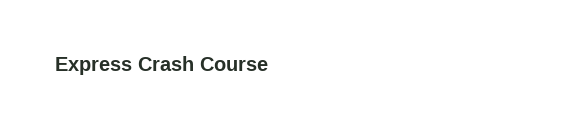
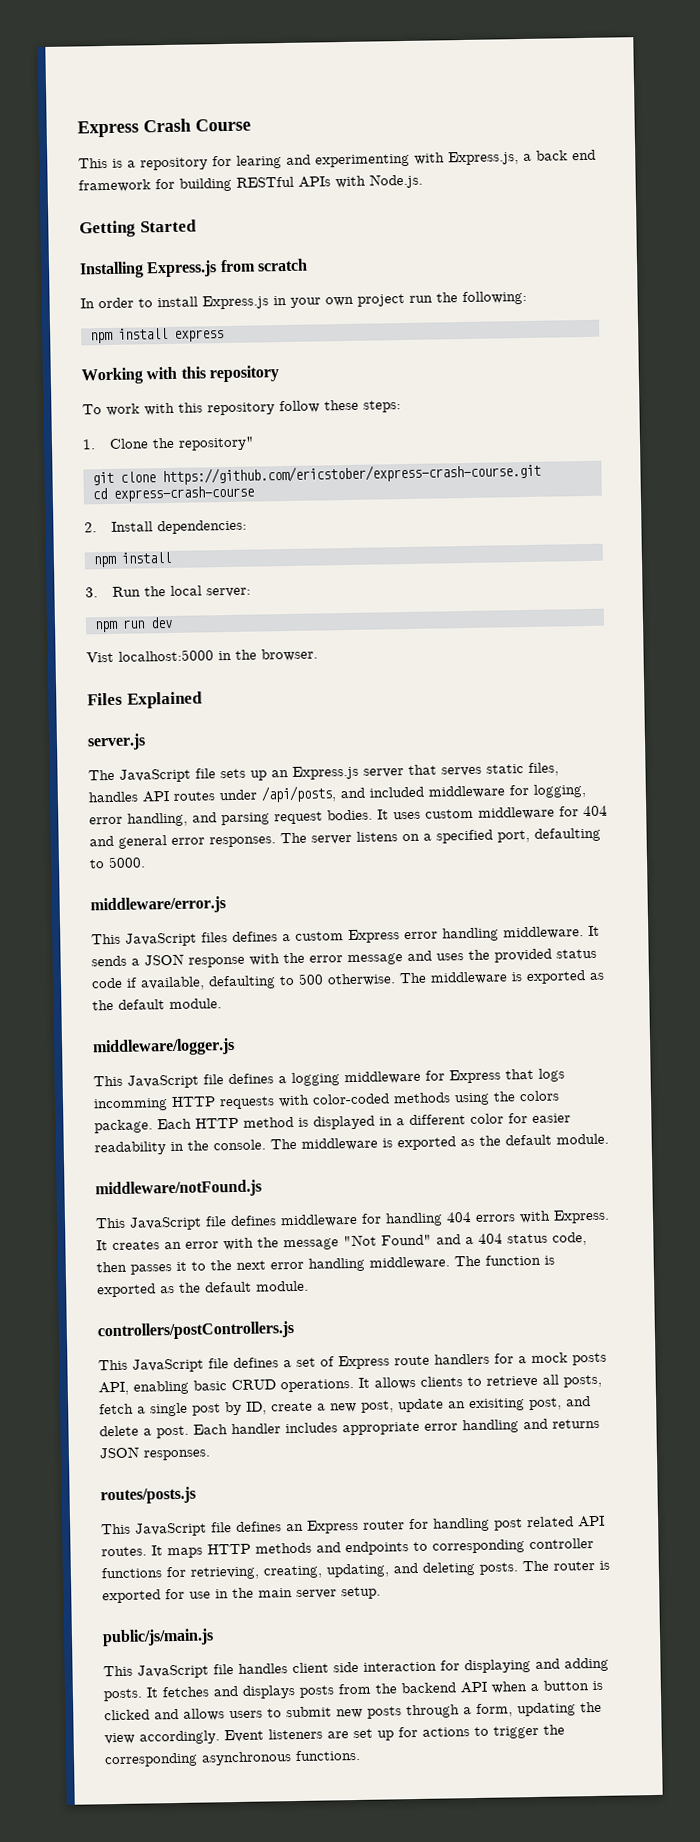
+ This is a repository for learing and experimenting with Express.js, a back end framework for building RESTful APIs with Node.js.
+ Getting Started
+ Installing Express.js from scratch
+ In order to install Express.js in your own project run the following:
+ npm install express
+ Working with this repository
+ To work with this repository follow these steps:
+ 1. Clone the repository"
+ git clone https://github.com/ericstober/express-crash-course.git
+ cd express-crash-course
+ 2. Install dependencies:
+ npm install
+ 3. Run the local server:
+ npm run dev
+ Vist localhost:5000 in the browser.
+ Files Explained
+ server.js
+ The JavaScript file sets up an Express.js server that serves static files, handles API routes under /api/posts, and included middleware for logging, error handling, and parsing request bodies. It uses custom middleware for 404 and general error responses. The server listens on a specified port, defaulting to 5000.
+ middleware/error.js
+ This JavaScript files defines a custom Express error handling middleware. It sends a JSON response with the error message and uses the provided status code if available, defaulting to 500 otherwise. The middleware is exported as the default module.
+ middleware/logger.js
+ This JavaScript file defines a logging middleware for Express that logs incomming HTTP requests with color-coded methods using the colors package. Each HTTP method is displayed in a different color for easier readability in the console. The middleware is exported as the default module.
+ middleware/notFound.js
+ This JavaScript file defines middleware for handling 404 errors with Express. It creates an error with the message "Not Found" and a 404 status code, then passes it to the next error handling middleware. The function is exported as the default module.
+ controllers/postControllers.js
+ This JavaScript file defines a set of Express route handlers for a mock posts API, enabling basic CRUD operations. It allows clients to retrieve all posts, fetch a single post by ID, create a new post, update an exisiting post, and delete a post. Each handler includes appropriate error handling and returns JSON responses.
+ routes/posts.js
+ This JavaScript file defines an Express router for handling post related API routes. It maps HTTP methods and endpoints to corresponding controller functions for retrieving, creating, updating, and deleting posts. The router is exported for use in the main server setup.
+ public/js/main.js
+ This JavaScript file handles client side interaction for displaying and adding posts. It fetches and displays posts from the backend API when a button is clicked and allows users to submit new posts through a form, updating the view accordingly. Event listeners are set up for actions to trigger the corresponding asynchronous functions.

